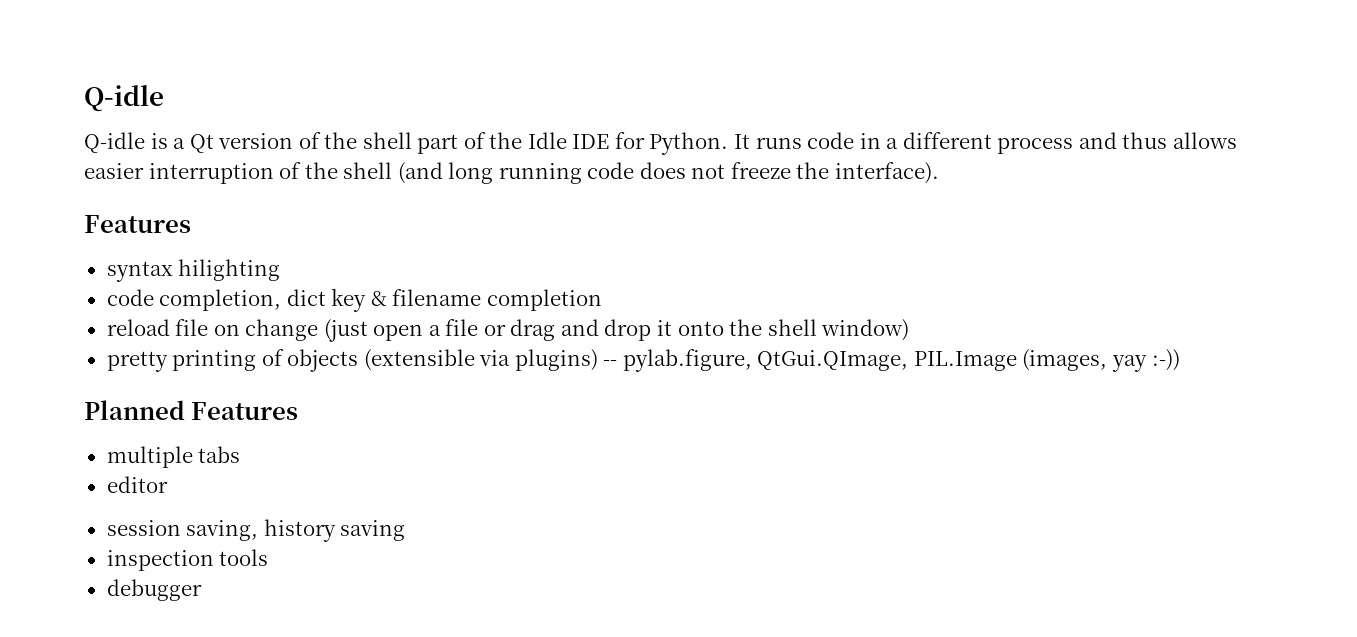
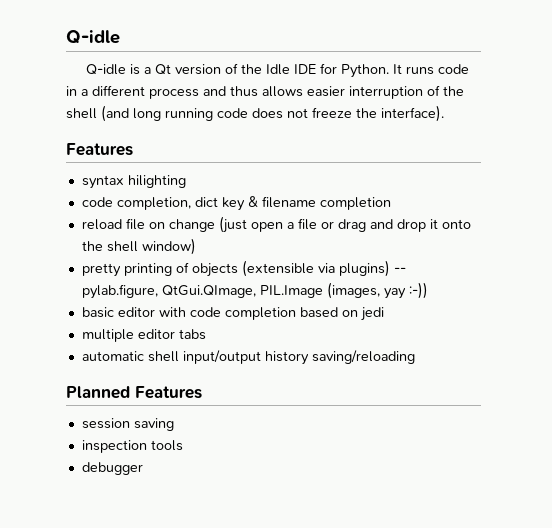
- Q-idle is a Qt version of the shell part of the Idle IDE for Python.
+ Q-idle is a Qt version of the Idle IDE for Python.
+ basic editor with code completion based on jedi
+ multiple editor tabs
+ automatic shell input/output history saving/reloading
- multiple tabs
- editor
- session saving, history saving
+ session saving

